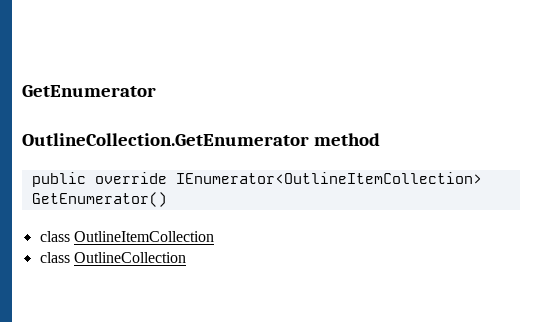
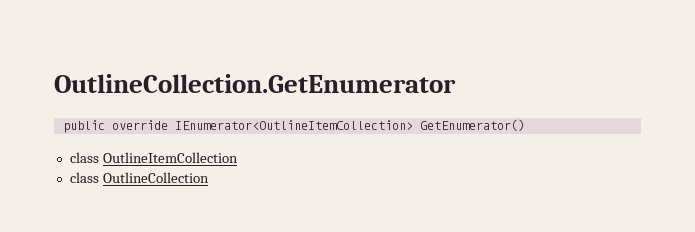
- GetEnumerator
- OutlineCollection.GetEnumerator method
+ OutlineCollection.GetEnumerator

